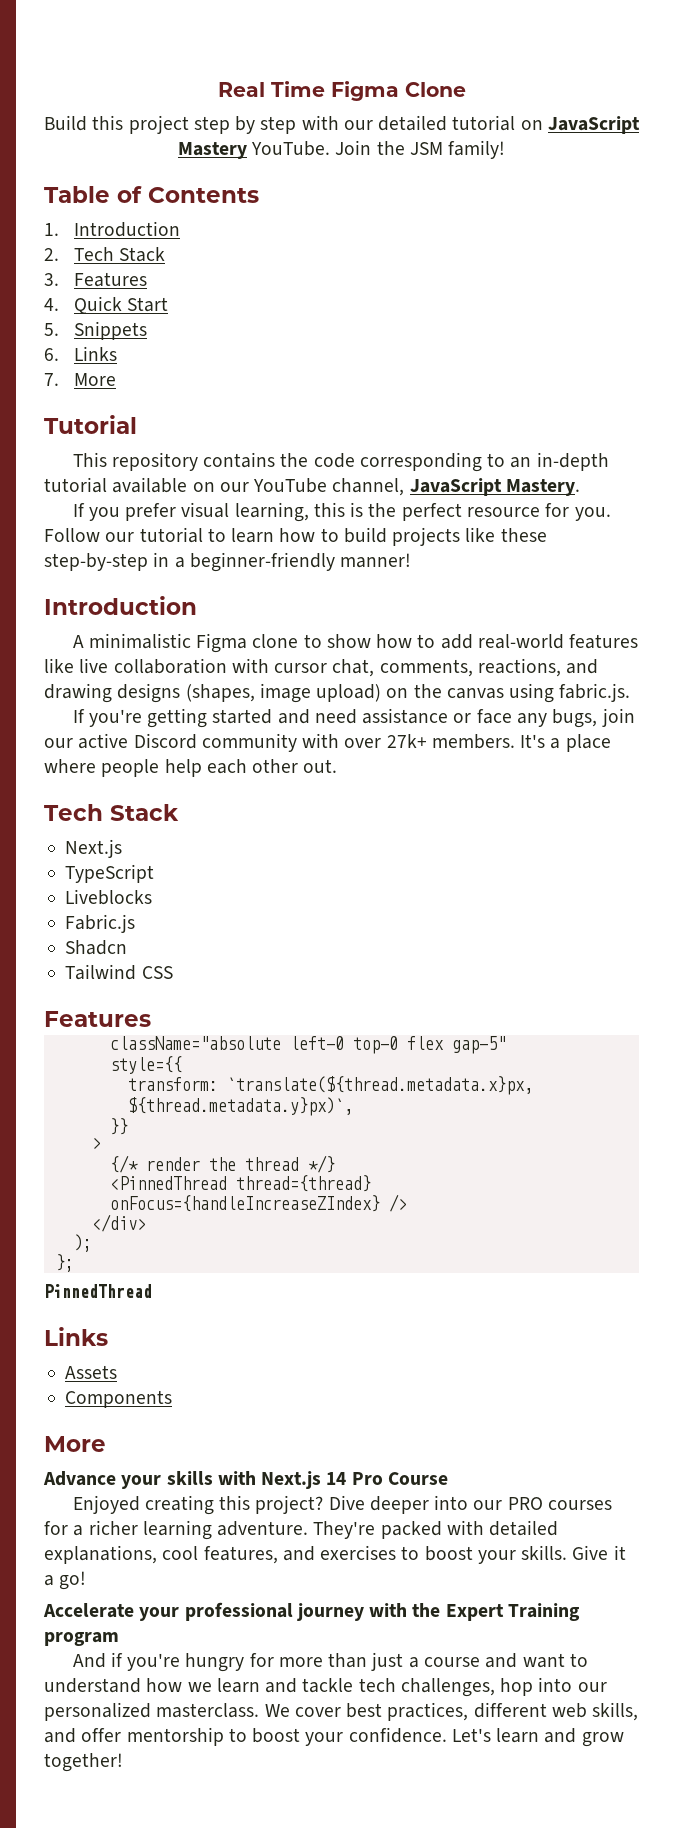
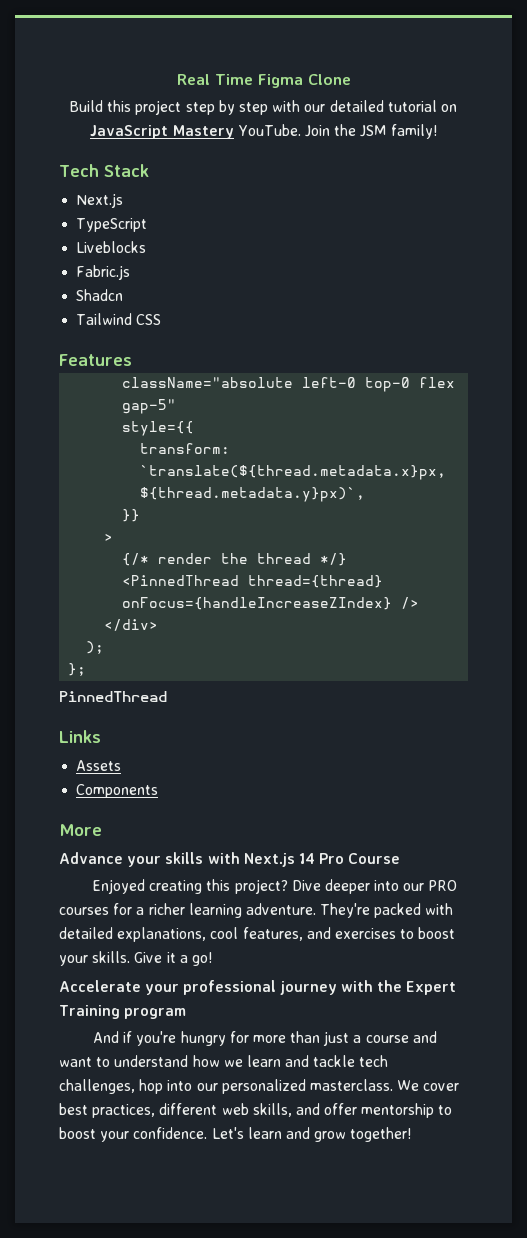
- Table of Contents
- 1. Introduction
- 2. Tech Stack
- 3. Features
- 4. Quick Start
- 5. Snippets
- 6. Links
- 7. More
- Tutorial
- This repository contains the code corresponding to an in-depth tutorial available on our YouTube channel, JavaScript Mastery.
- If you prefer visual learning, this is the perfect resource for you. Follow our tutorial to learn how to build projects like these step-by-step in a beginner-friendly manner!
- Introduction
- A minimalistic Figma clone to show how to add real-world features like live collaboration with cursor chat, comments, reactions, and drawing designs (shapes, image upload) on the canvas using fabric.js.
- If you're getting started and need assistance or face any bugs, join our active Discord community with over 27k+ members. It's a place where people help each other out.

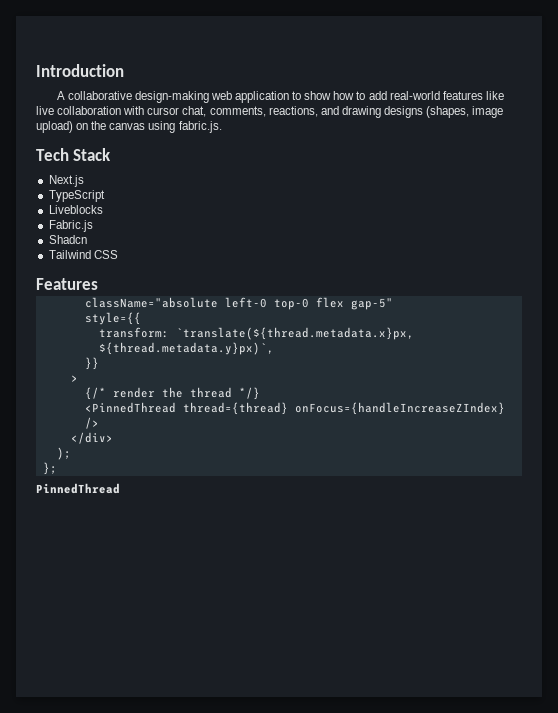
- Real Time Figma Clone
- Build this project step by step with our detailed tutorial on JavaScript Mastery YouTube. Join the JSM family!
+ Introduction
+ A collaborative design-making web application to show how to add real-world features like live collaboration with cursor chat, comments, reactions, and drawing designs (shapes, image upload) on the canvas using fabric.js.
- Links
- Assets
- Components
- More
- Advance your skills with Next.js 14 Pro Course
- Enjoyed creating this project? Dive deeper into our PRO courses for a richer learning adventure. They're packed with detailed explanations, cool features, and exercises to boost your skills. Give it a go!
- Accelerate your professional journey with the Expert Training program
- And if you're hungry for more than just a course and want to understand how we learn and tackle tech challenges, hop into our personalized masterclass. We cover best practices, different web skills, and offer mentorship to boost your confidence. Let's learn and grow together!

